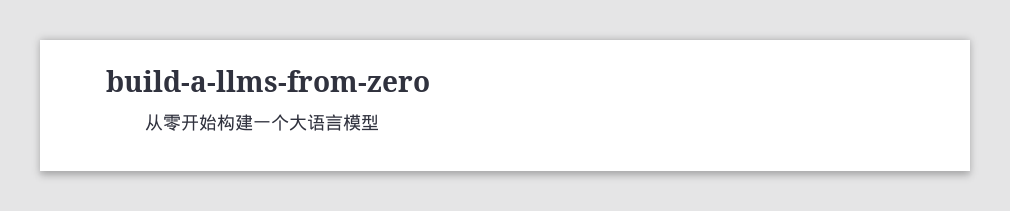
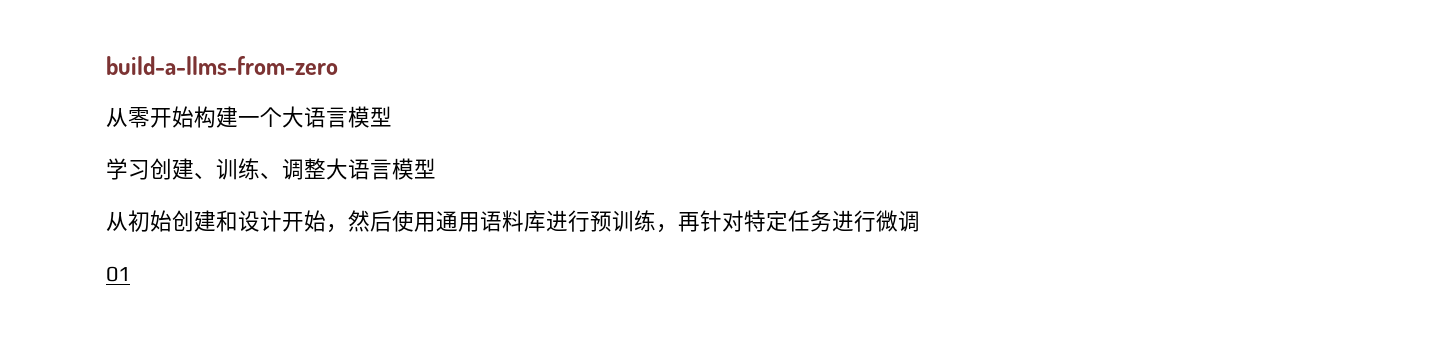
+ 学习创建、训练、调整大语言模型
+ 从初始创建和设计开始，然后使用通用语料库进行预训练，再针对特定任务进行微调
+ 01

